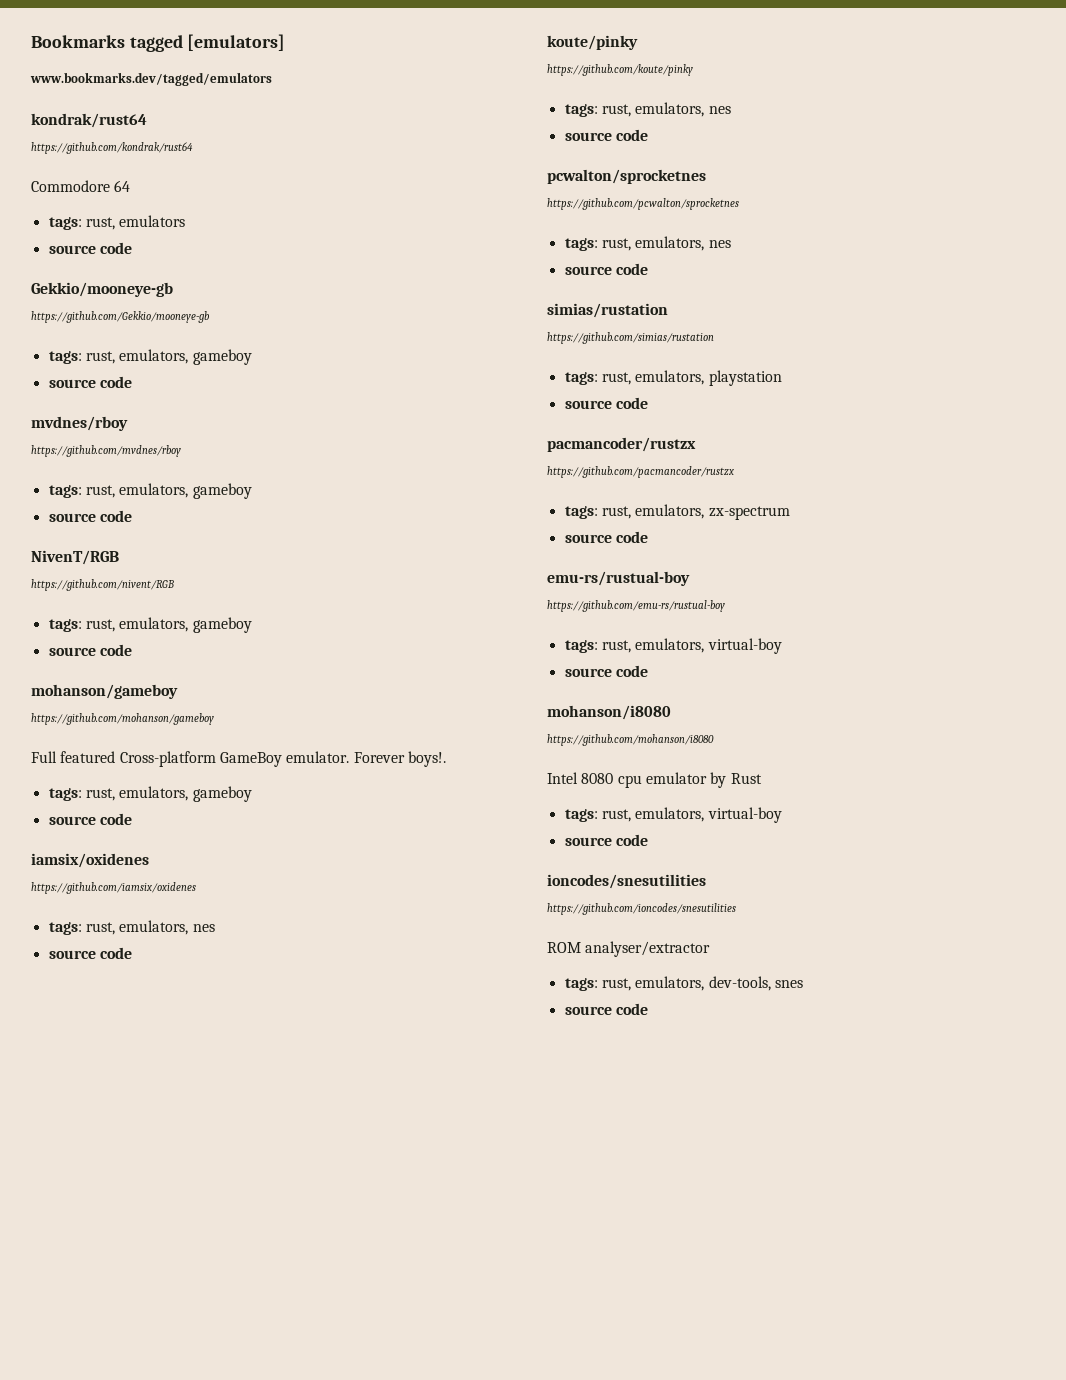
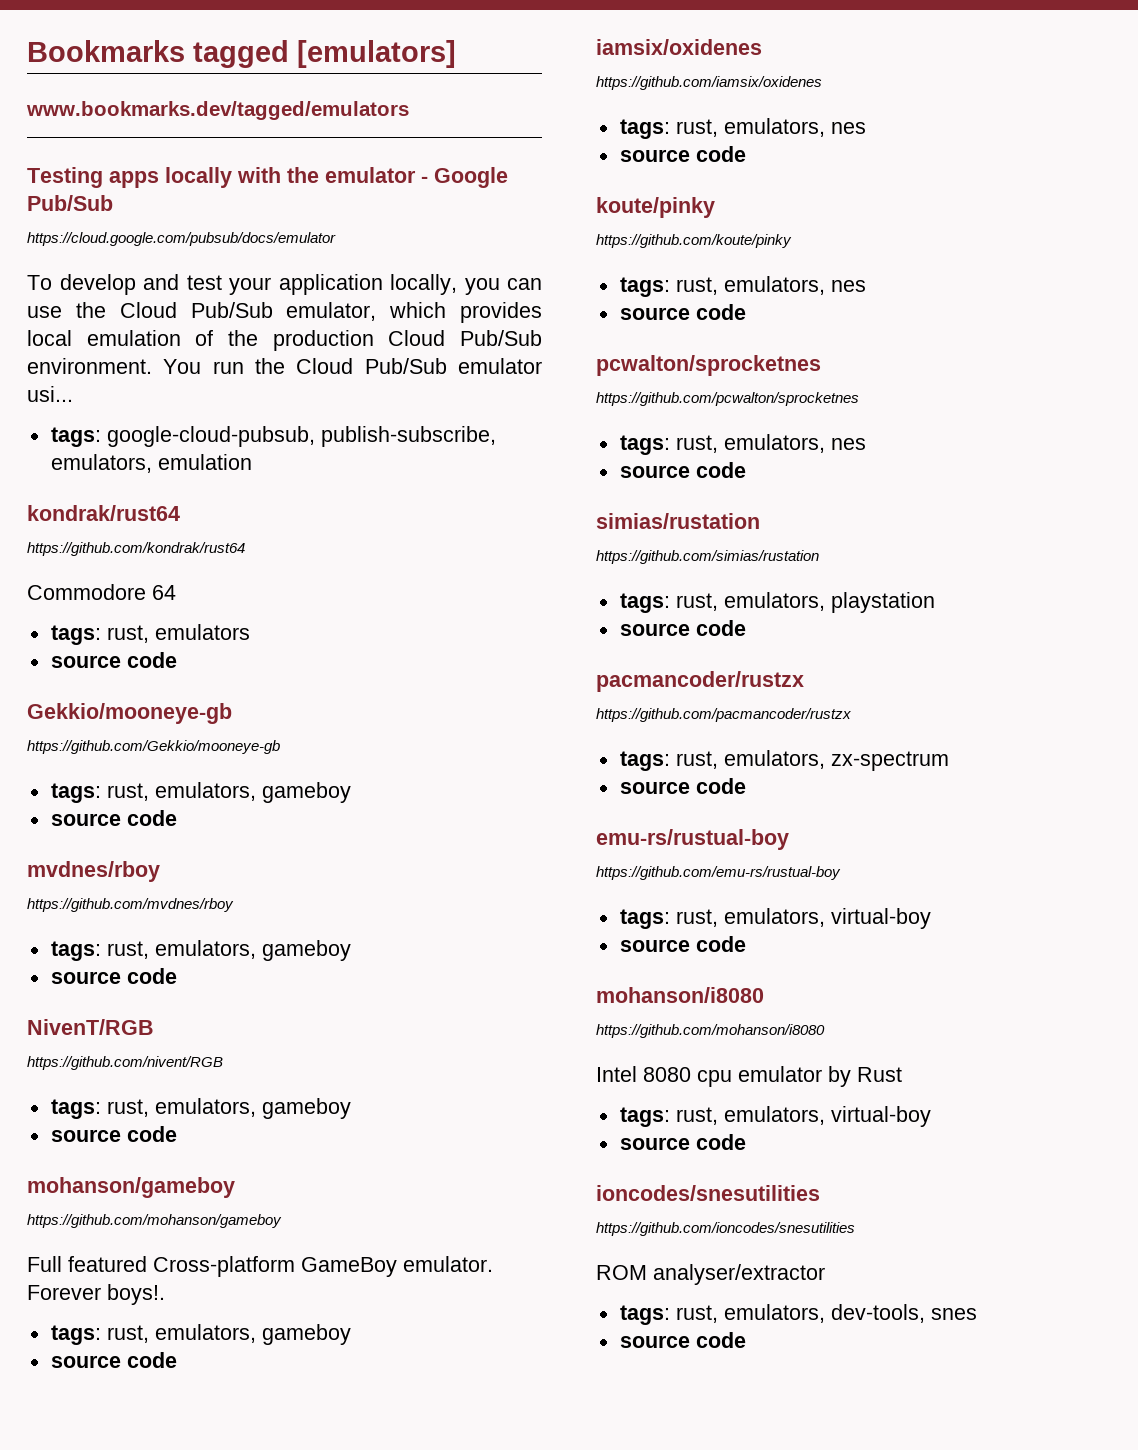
+ Testing apps locally with the emulator - Google Pub/Sub
+ https://cloud.google.com/pubsub/docs/emulator
+ To develop and test your application locally, you can use the Cloud Pub/Sub emulator, which provides local emulation of the production Cloud Pub/Sub environment. You run the Cloud Pub/Sub emulator usi...
+ tags: google-cloud-pubsub, publish-subscribe, emulators, emulation

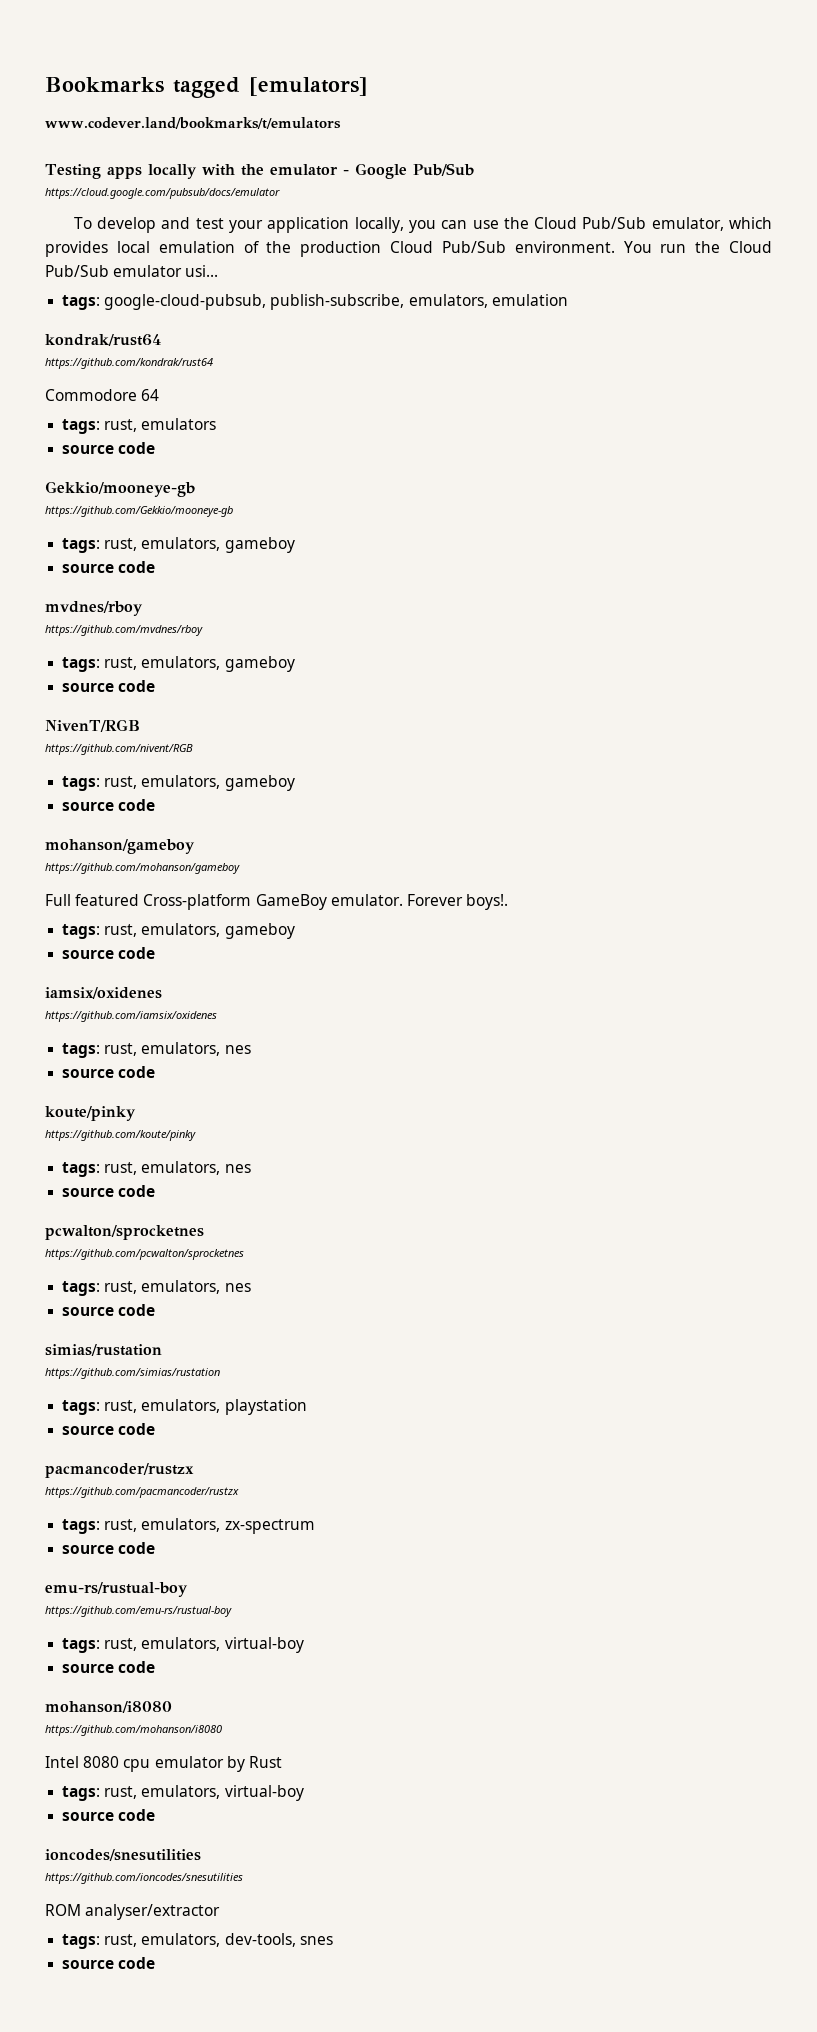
- www.bookmarks.dev/tagged/emulators
+ www.codever.land/bookmarks/t/emulators

